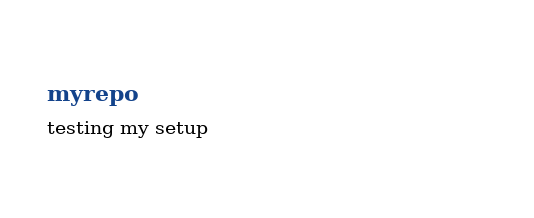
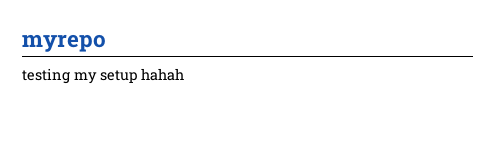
- testing my setup
+ testing my setup hahah

